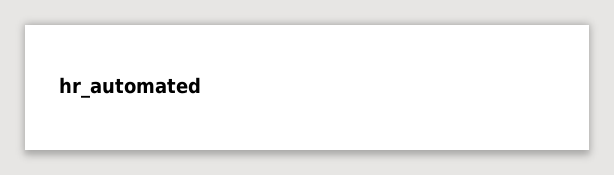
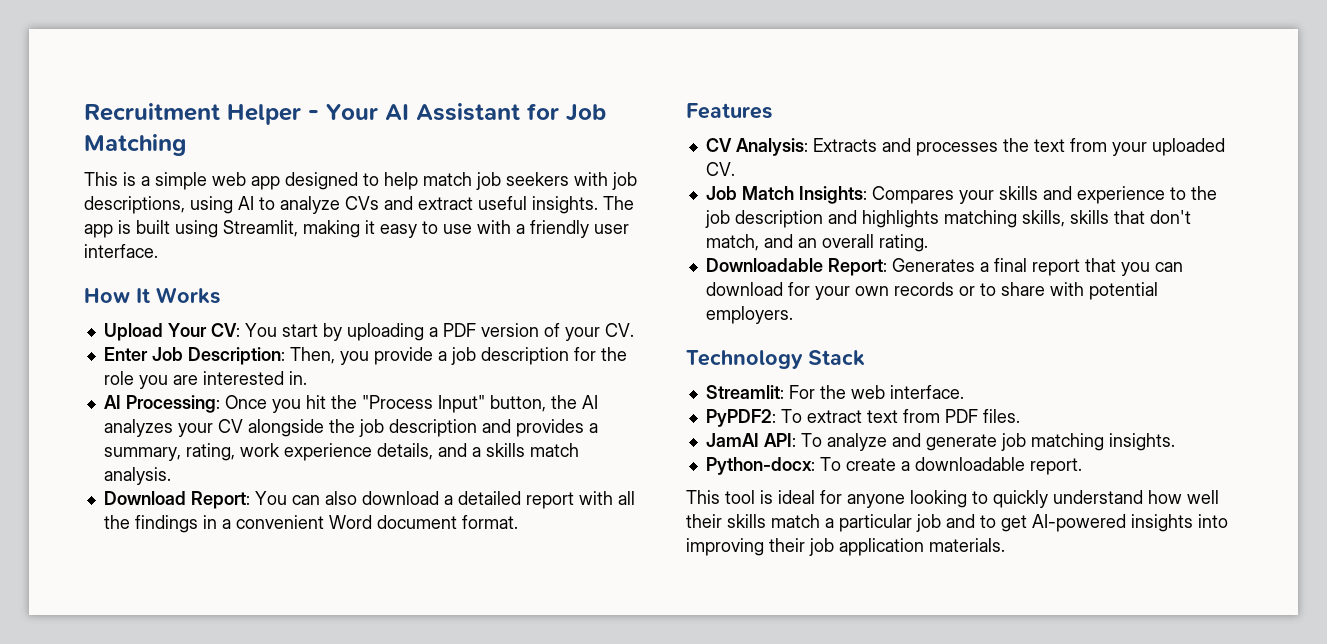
- hr_automated
+ Recruitment Helper - Your AI Assistant for Job Matching
+ This is a simple web app designed to help match job seekers with job descriptions, using AI to analyze CVs and extract useful insights. The app is built using Streamlit, making it easy to use with a friendly user interface.
+ How It Works
+ Upload Your CV: You start by uploading a PDF version of your CV.
+ Enter Job Description: Then, you provide a job description for the role you are interested in.
+ AI Processing: Once you hit the "Process Input" button, the AI analyzes your CV alongside the job description and provides a summary, rating, work experience details, and a skills match analysis.
+ Download Report: You can also download a detailed report with all the findings in a convenient Word document format.
+ Features
+ CV Analysis: Extracts and processes the text from your uploaded CV.
+ Job Match Insights: Compares your skills and experience to the job description and highlights matching skills, skills that don't match, and an overall rating.
+ Downloadable Report: Generates a final report that you can download for your own records or to share with potential employers.
+ Technology Stack
+ Streamlit: For the web interface.
+ PyPDF2: To extract text from PDF files.
+ JamAI API: To analyze and generate job matching insights.
+ Python-docx: To create a downloadable report.
+ This tool is ideal for anyone looking to quickly understand how well their skills match a particular job and to get AI-powered insights into improving their job application materials.

